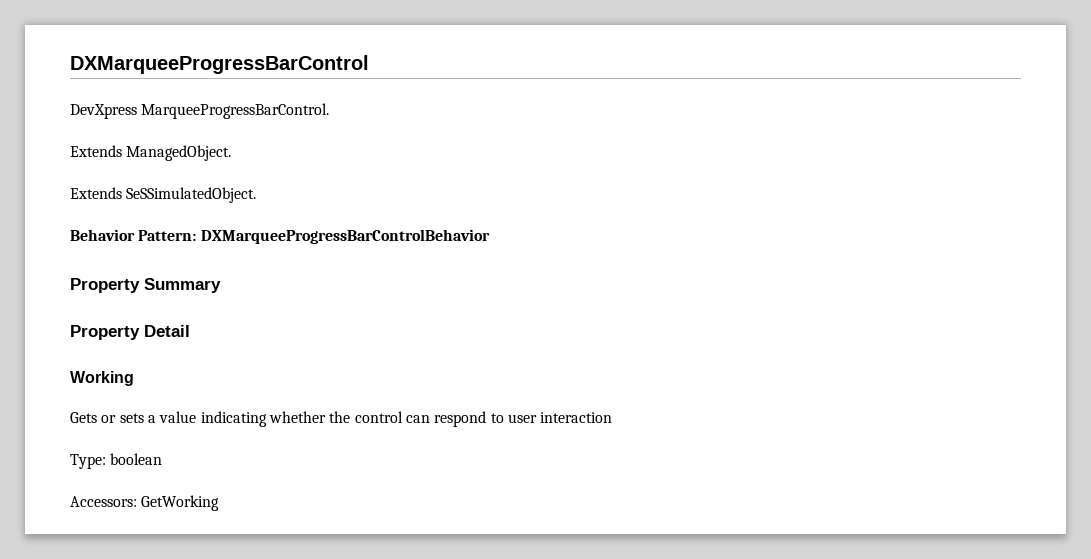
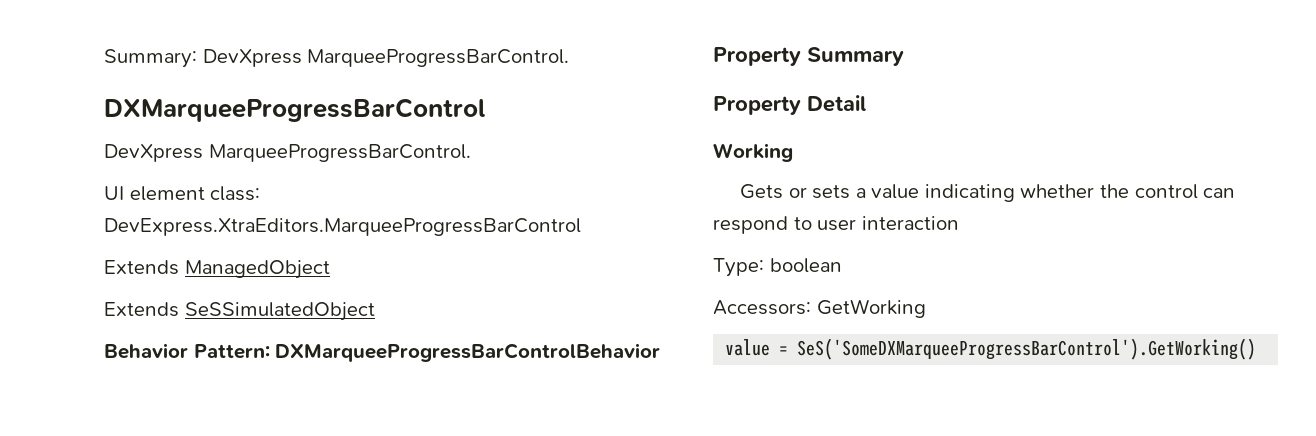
+ Summary: DevXpress MarqueeProgressBarControl.
- Extends ManagedObject.
- Extends SeSSimulatedObject.
+ UI element class: DevExpress.XtraEditors.MarqueeProgressBarControl
+ Extends ManagedObject
+ Extends SeSSimulatedObject
+ value = SeS('SomeDXMarqueeProgressBarControl').GetWorking()

